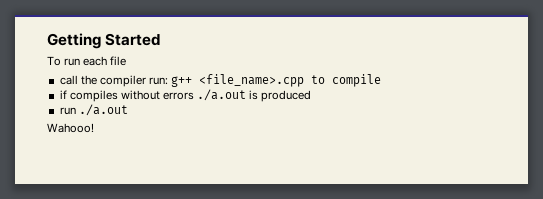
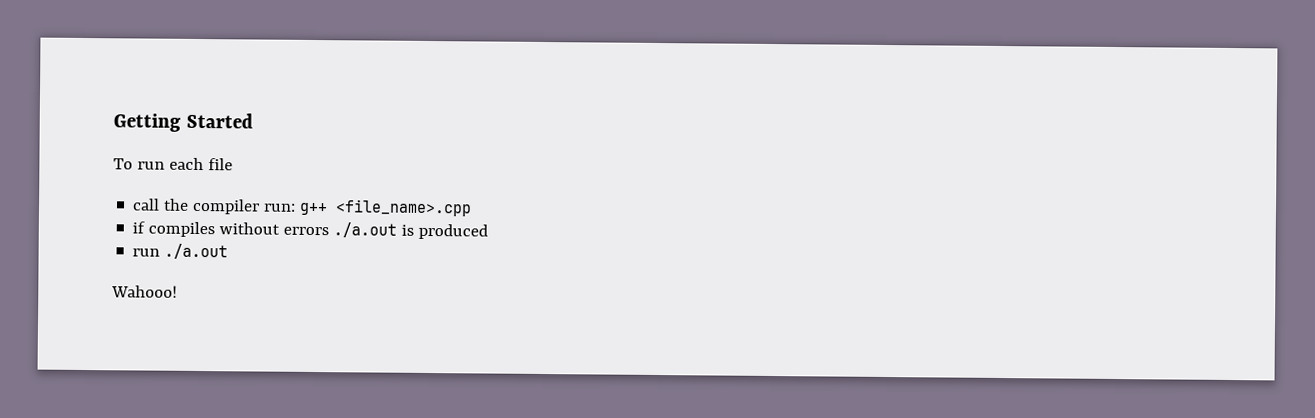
- call the compiler run: g++ <file_name>.cpp to compile
+ call the compiler run: g++ <file_name>.cpp

